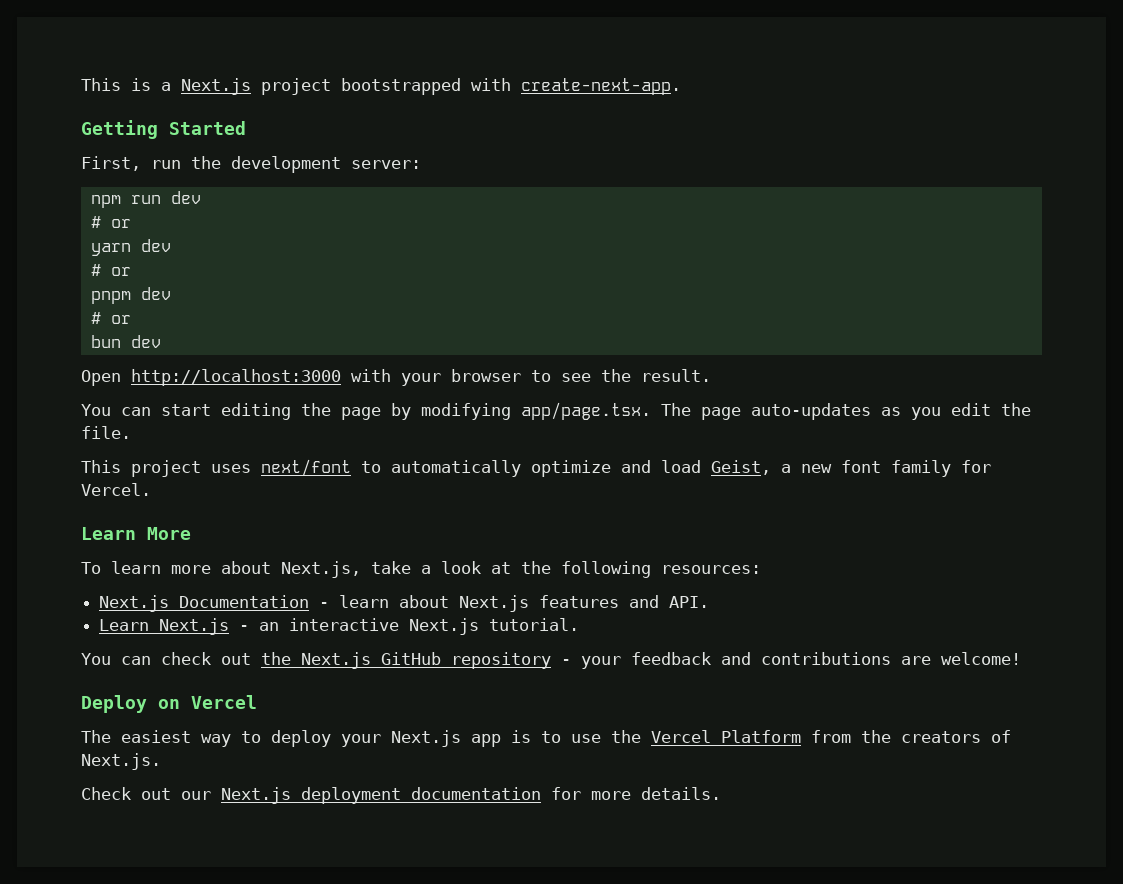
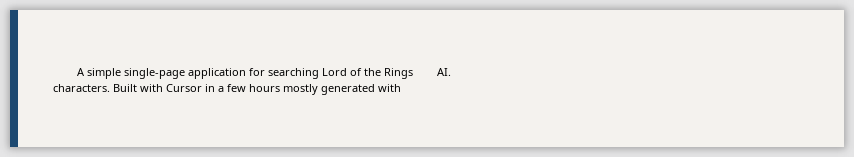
- This is a Next.js project bootstrapped with create-next-app.
- Getting Started
- First, run the development server:
- npm run dev
- # or
- yarn dev
- # or
- pnpm dev
- # or
- bun dev
- Open http://localhost:3000 with your browser to see the result.
- You can start editing the page by modifying app/page.tsx. The page auto-updates as you edit the file.
- This project uses next/font to automatically optimize and load Geist, a new font family for Vercel.
- Learn More
- To learn more about Next.js, take a look at the following resources:
- Next.js Documentation - learn about Next.js features and API.
- Learn Next.js - an interactive Next.js tutorial.
- You can check out the Next.js GitHub repository - your feedback and contributions are welcome!
- Deploy on Vercel
- The easiest way to deploy your Next.js app is to use the Vercel Platform from the creators of Next.js.
- Check out our Next.js deployment documentation for more details.
+ A simple single-page application for searching Lord of the Rings characters. Built with Cursor in a few hours mostly generated with AI.

